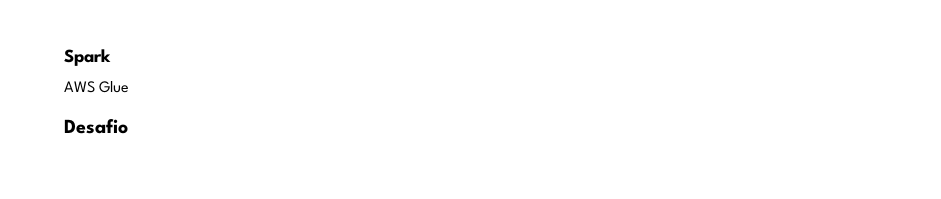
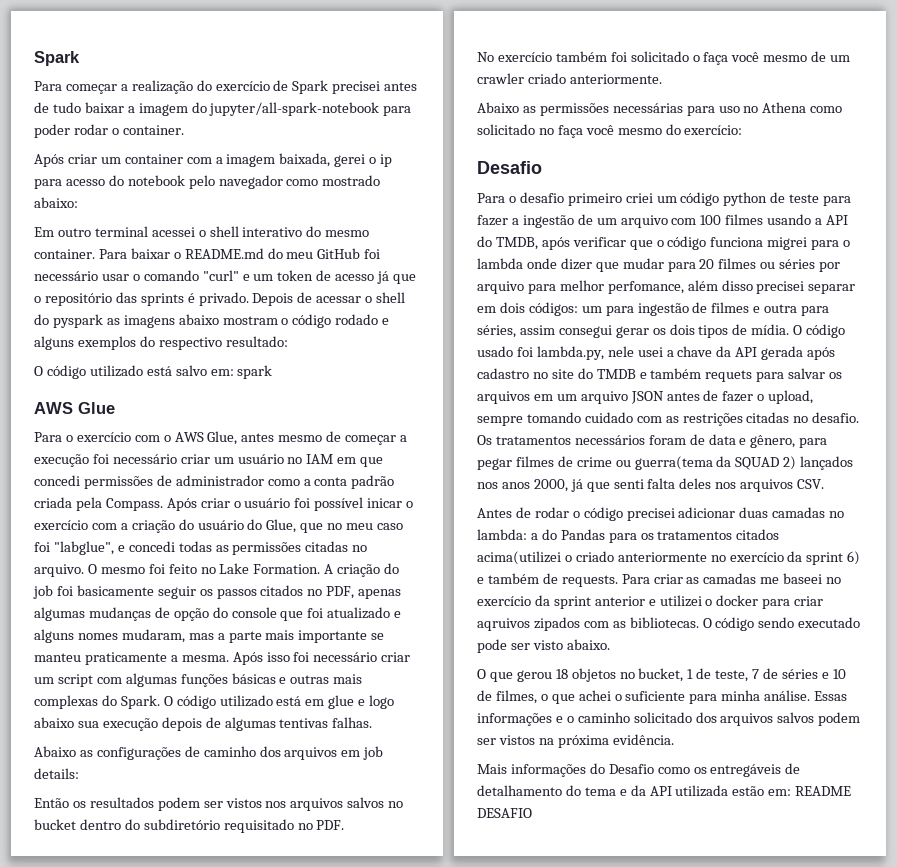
+ Para começar a realização do exercício de Spark precisei antes de tudo baixar a imagem do jupyter/all-spark-notebook para poder rodar o container.
+ Após criar um container com a imagem baixada, gerei o ip para acesso do notebook pelo navegador como mostrado abaixo:
+ Em outro terminal acessei o shell interativo do mesmo container. Para baixar o README.md do meu GitHub foi necessário usar o comando "curl" e um token de acesso já que o repositório das sprints é privado. Depois de acessar o shell do pyspark as imagens abaixo mostram o código rodado e alguns exemplos do respectivo resultado:
+ O código utilizado está salvo em: spark
  AWS Glue
+ Para o exercício com o AWS Glue, antes mesmo de começar a execução foi necessário criar um usuário no IAM em que concedi permissões de administrador como a conta padrão criada pela Compass. Após criar o usuário foi possível inicar o exercício com a criação do usuário do Glue, que no meu caso foi "labglue", e concedi todas as permissões citadas no arquivo. O mesmo foi feito no Lake Formation. A criação do job foi basicamente seguir os passos citados no PDF, apenas algumas mudanças de opção do console que foi atualizado e alguns nomes mudaram, mas a parte mais importante se manteu praticamente a mesma. Após isso foi necessário criar um script com algumas funções básicas e outras mais complexas do Spark. O código utilizado está em glue e logo abaixo sua execução depois de algumas tentivas falhas.
+ Abaixo as configurações de caminho dos arquivos em job details:
+ Então os resultados podem ser vistos nos arquivos salvos no bucket dentro do subdiretório requisitado no PDF.
+ No exercício também foi solicitado o faça você mesmo de um crawler criado anteriormente.
+ Abaixo as permissões necessárias para uso no Athena como solicitado no faça você mesmo do exercício:
  Desafio
+ Para o desafio primeiro criei um código python de teste para fazer a ingestão de um arquivo com 100 filmes usando a API do TMDB, após verificar que o código funciona migrei para o lambda onde dizer que mudar para 20 filmes ou séries por arquivo para melhor perfomance, além disso precisei separar em dois códigos: um para ingestão de filmes e outra para séries, assim consegui gerar os dois tipos de mídia. O código usado foi lambda.py, nele usei a chave da API gerada após cadastro no site do TMDB e também requets para salvar os arquivos em um arquivo JSON antes de fazer o upload, sempre tomando cuidado com as restrições citadas no desafio. Os tratamentos necessários foram de data e gênero, para pegar filmes de crime ou guerra(tema da SQUAD 2) lançados nos anos 2000, já que senti falta deles nos arquivos CSV.
+ Antes de rodar o código precisei adicionar duas camadas no lambda: a do Pandas para os tratamentos citados acima(utilizei o criado anteriormente no exercício da sprint 6) e também de requests. Para criar as camadas me baseei no exercício da sprint anterior e utilizei o docker para criar aqruivos zipados com as bibliotecas. O código sendo executado pode ser visto abaixo.
+ O que gerou 18 objetos no bucket, 1 de teste, 7 de séries e 10 de filmes, o que achei o suficiente para minha análise. Essas informações e o caminho solicitado dos arquivos salvos podem ser vistos na próxima evidência.
+ Mais informações do Desafio como os entregáveis de detalhamento do tema e da API utilizada estão em: README DESAFIO

